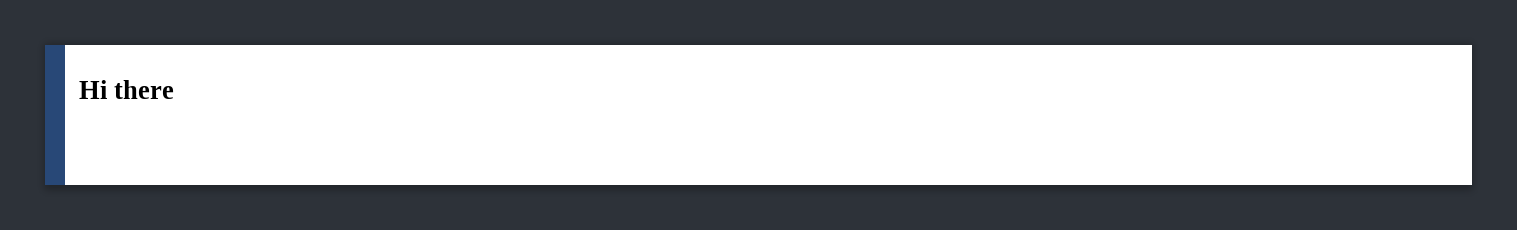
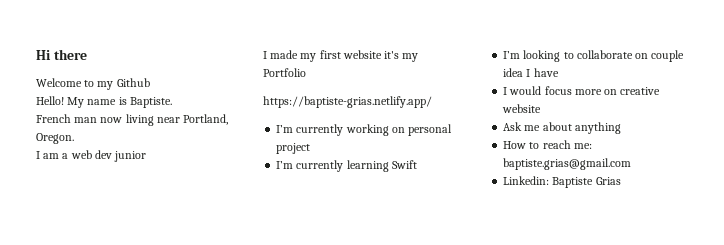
+ Welcome to my Github
+ Hello! My name is Baptiste.
+ French man now living near Portland, Oregon.
+ I am a web dev junior
+ I made my first website it's my Portfolio
+ https://baptiste-grias.netlify.app/
+ I’m currently working on personal project
+ I’m currently learning Swift
+ I’m looking to collaborate on couple idea I have
+ I would focus more on creative website
+ Ask me about anything
+ How to reach me: baptiste.grias@gmail.com
+ Linkedin: Baptiste Grias

